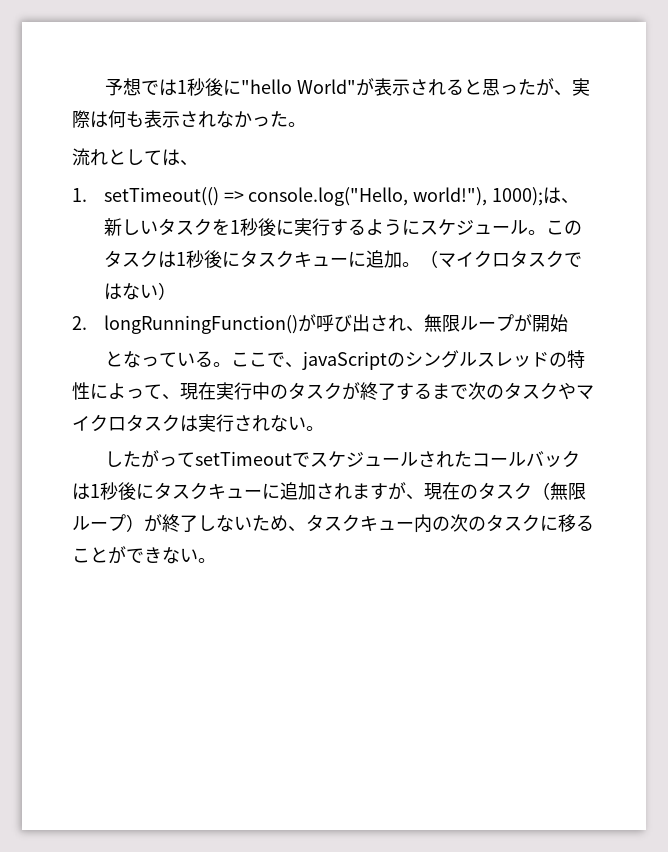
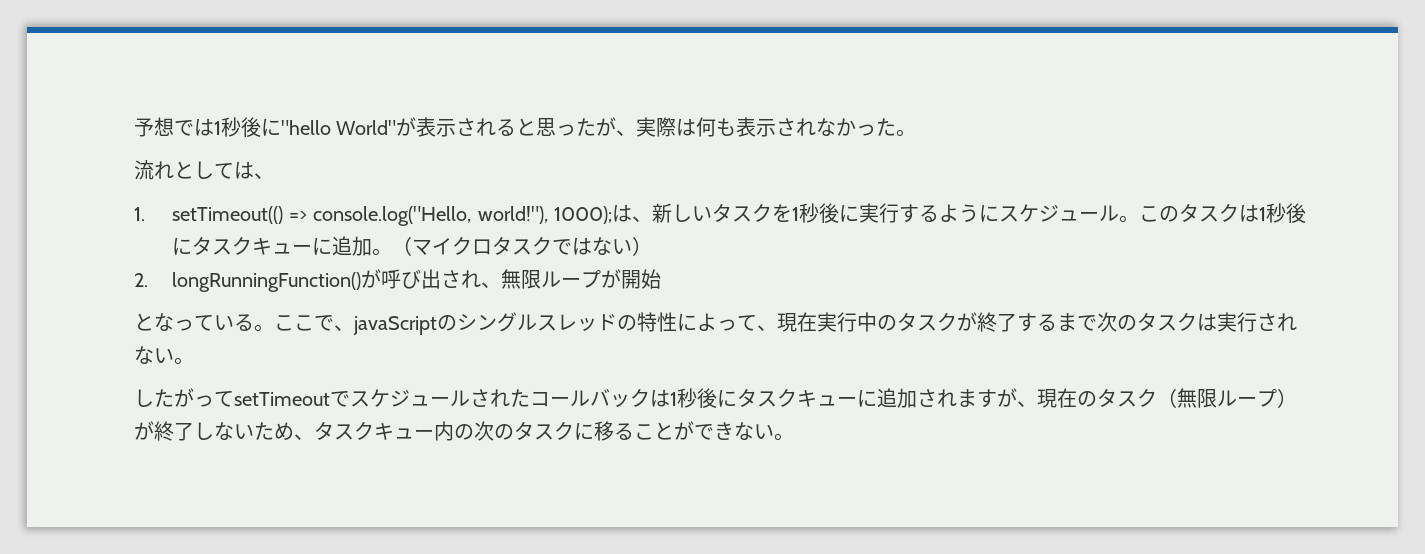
- ここで、javaScriptのシングルスレッドの特性によって、現在実行中のタスクが終了するまで次のタスクやマイクロタスクは実行されない。
+ ここで、javaScriptのシングルスレッドの特性によって、現在実行中のタスクが終了するまで次のタスクは実行されない。

